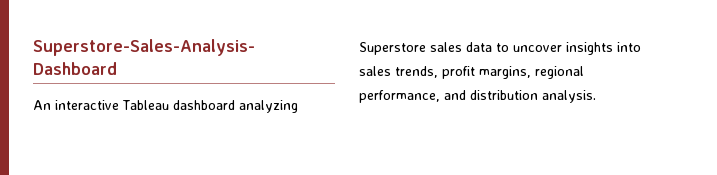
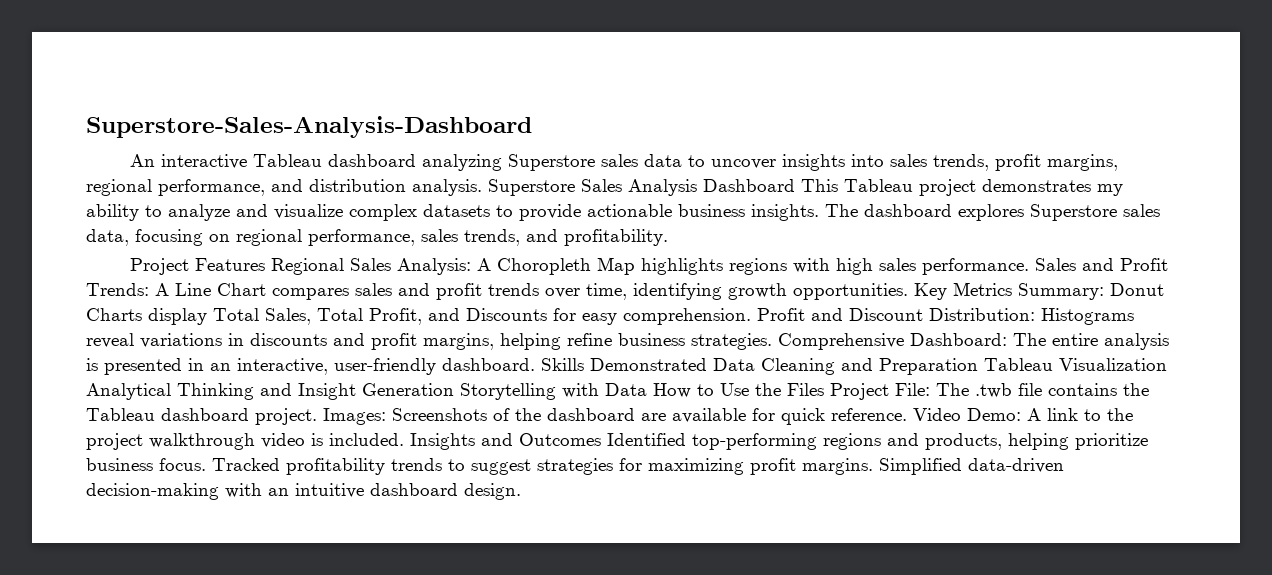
+ Superstore Sales Analysis Dashboard This Tableau project demonstrates my ability to analyze and visualize complex datasets to provide actionable business insights. The dashboard explores Superstore sales data, focusing on regional performance, sales trends, and profitability.
+ Project Features Regional Sales Analysis: A Choropleth Map highlights regions with high sales performance. Sales and Profit Trends: A Line Chart compares sales and profit trends over time, identifying growth opportunities. Key Metrics Summary: Donut Charts display Total Sales, Total Profit, and Discounts for easy comprehension. Profit and Discount Distribution: Histograms reveal variations in discounts and profit margins, helping refine business strategies. Comprehensive Dashboard: The entire analysis is presented in an interactive, user-friendly dashboard. Skills Demonstrated Data Cleaning and Preparation Tableau Visualization Analytical Thinking and Insight Generation Storytelling with Data How to Use the Files Project File: The .twb file contains the Tableau dashboard project. Images: Screenshots of the dashboard are available for quick reference. Video Demo: A link to the project walkthrough video is included. Insights and Outcomes Identified top-performing regions and products, helping prioritize business focus. Tracked profitability trends to suggest strategies for maximizing profit margins. Simplified data-driven decision-making with an intuitive dashboard design.

